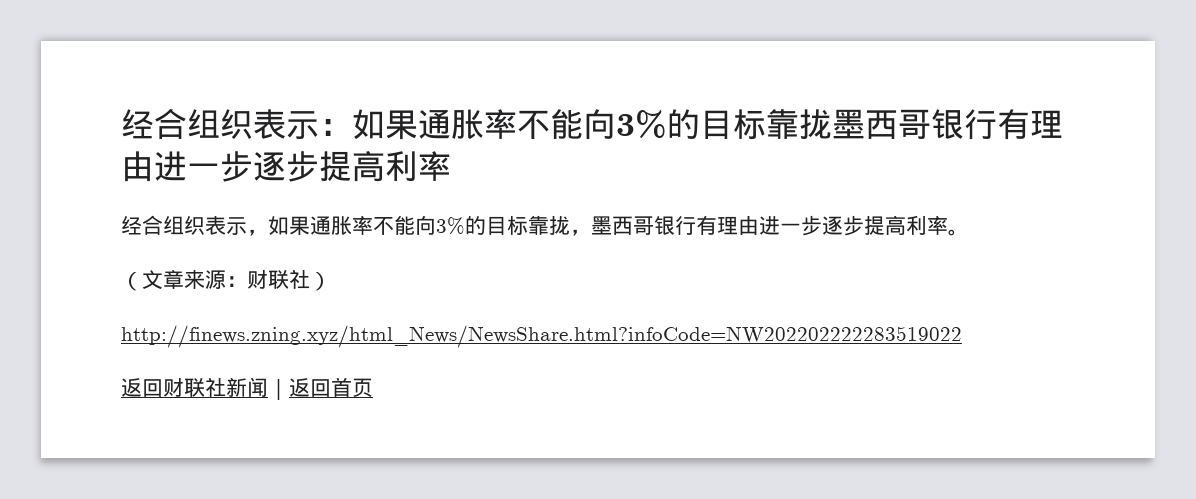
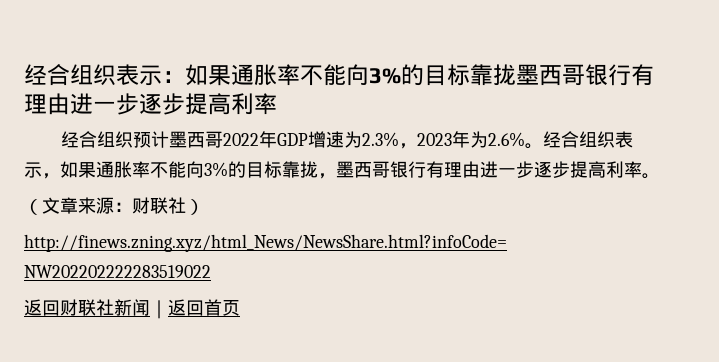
- 经合组织表示，如果通胀率不能向3%的目标靠拢，墨西哥银行有理由进一步逐步提高利率。
+ 经合组织预计墨西哥2022年GDP增速为2.3%，2023年为2.6%。经合组织表示，如果通胀率不能向3%的目标靠拢，墨西哥银行有理由进一步逐步提高利率。

